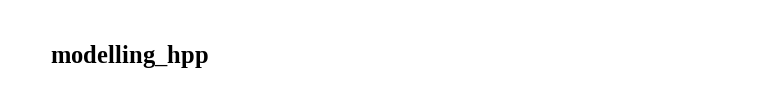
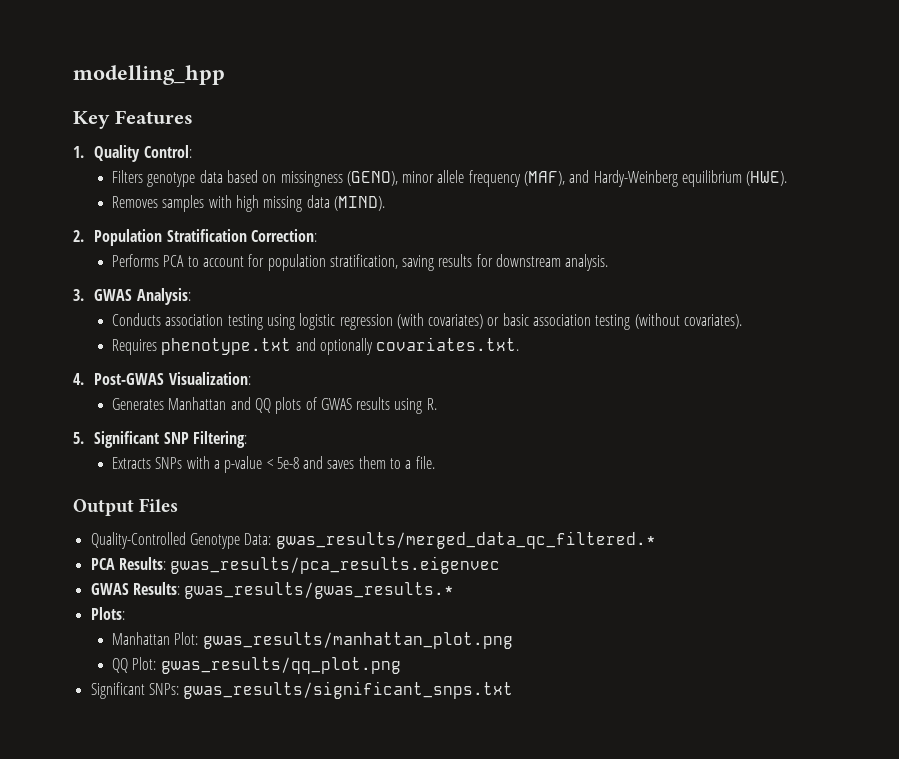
+ Key Features
+ 1. Quality Control:
+ Filters genotype data based on missingness (GENO), minor allele frequency (MAF), and Hardy-Weinberg equilibrium (HWE).
+ Removes samples with high missing data (MIND).
+ 2. Population Stratification Correction:
+ Performs PCA to account for population stratification, saving results for downstream analysis.
+ 3. GWAS Analysis:
+ Conducts association testing using logistic regression (with covariates) or basic association testing (without covariates).
+ Requires phenotype.txt and optionally covariates.txt.
+ 4. Post-GWAS Visualization:
+ Generates Manhattan and QQ plots of GWAS results using R.
+ 5. Significant SNP Filtering:
+ Extracts SNPs with a p-value < 5e-8 and saves them to a file.
+ Output Files
+ Quality-Controlled Genotype Data: gwas_results/merged_data_qc_filtered.*
+ PCA Results: gwas_results/pca_results.eigenvec
+ GWAS Results: gwas_results/gwas_results.*
+ Plots:
+ Manhattan Plot: gwas_results/manhattan_plot.png
+ QQ Plot: gwas_results/qq_plot.png
+ Significant SNPs: gwas_results/significant_snps.txt

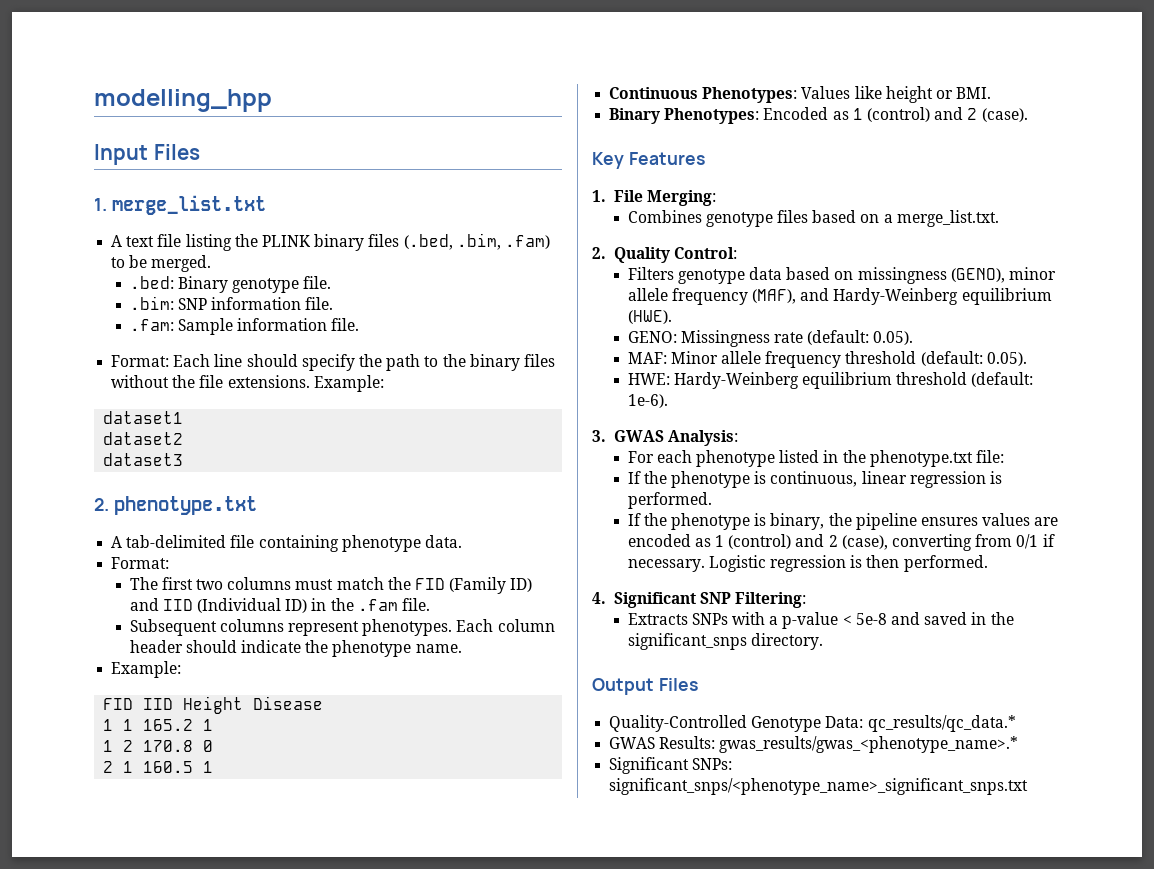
+ Input Files
+ 1. merge_list.txt
+ A text file listing the PLINK binary files (.bed, .bim, .fam) to be merged.
+ .bed: Binary genotype file.
+ .bim: SNP information file.
+ .fam: Sample information file.
+ Format: Each line should specify the path to the binary files without the file extensions. Example:
+ dataset1
+ dataset2
+ dataset3
+ 2. phenotype.txt
+ A tab-delimited file containing phenotype data.
+ Format:
+ The first two columns must match the FID (Family ID) and IID (Individual ID) in the .fam file.
+ Subsequent columns represent phenotypes. Each column header should indicate the phenotype name.
+ Example:
+ FID IID Height Disease
+ 1 1 165.2 1
+ 1 2 170.8 0
+ 2 1 160.5 1
+ Continuous Phenotypes: Values like height or BMI.
+ Binary Phenotypes: Encoded as 1 (control) and 2 (case).
  Key Features
- 1. Quality Control:
+ 1. File Merging:
+ Combines genotype files based on a merge_list.txt.
+ 2. Quality Control:
- Removes samples with high missing data (MIND).
- 2. Population Stratification Correction:
- Performs PCA to account for population stratification, saving results for downstream analysis.
+ GENO: Missingness rate (default: 0.05).
+ MAF: Minor allele frequency threshold (default: 0.05).
+ HWE: Hardy-Weinberg equilibrium threshold (default: 1e-6).
  3. GWAS Analysis:
- Conducts association testing using logistic regression (with covariates) or basic association testing (without covariates).
- Requires phenotype.txt and optionally covariates.txt.
- 4. Post-GWAS Visualization:
- Generates Manhattan and QQ plots of GWAS results using R.
- 5. Significant SNP Filtering:
+ For each phenotype listed in the phenotype.txt file:
+ If the phenotype is continuous, linear regression is performed.
+ If the phenotype is binary, the pipeline ensures values are encoded as 1 (control) and 2 (case), converting from 0/1 if necessary. Logistic regression is then performed.
+ 4. Significant SNP Filtering:
- Extracts SNPs with a p-value < 5e-8 and saves them to a file.
+ Extracts SNPs with a p-value < 5e-8 and saved in the significant_snps directory.
- Quality-Controlled Genotype Data: gwas_results/merged_data_qc_filtered.*
- PCA Results: gwas_results/pca_results.eigenvec
- GWAS Results: gwas_results/gwas_results.*
- Plots:
- Manhattan Plot: gwas_results/manhattan_plot.png
- QQ Plot: gwas_results/qq_plot.png
+ Quality-Controlled Genotype Data: qc_results/qc_data.*
+ GWAS Results: gwas_results/gwas_<phenotype_name>.*
- Significant SNPs: gwas_results/significant_snps.txt
+ Significant SNPs: significant_snps/<phenotype_name>_significant_snps.txt

